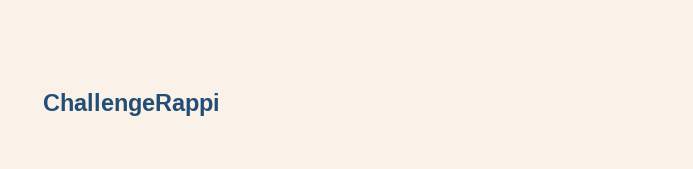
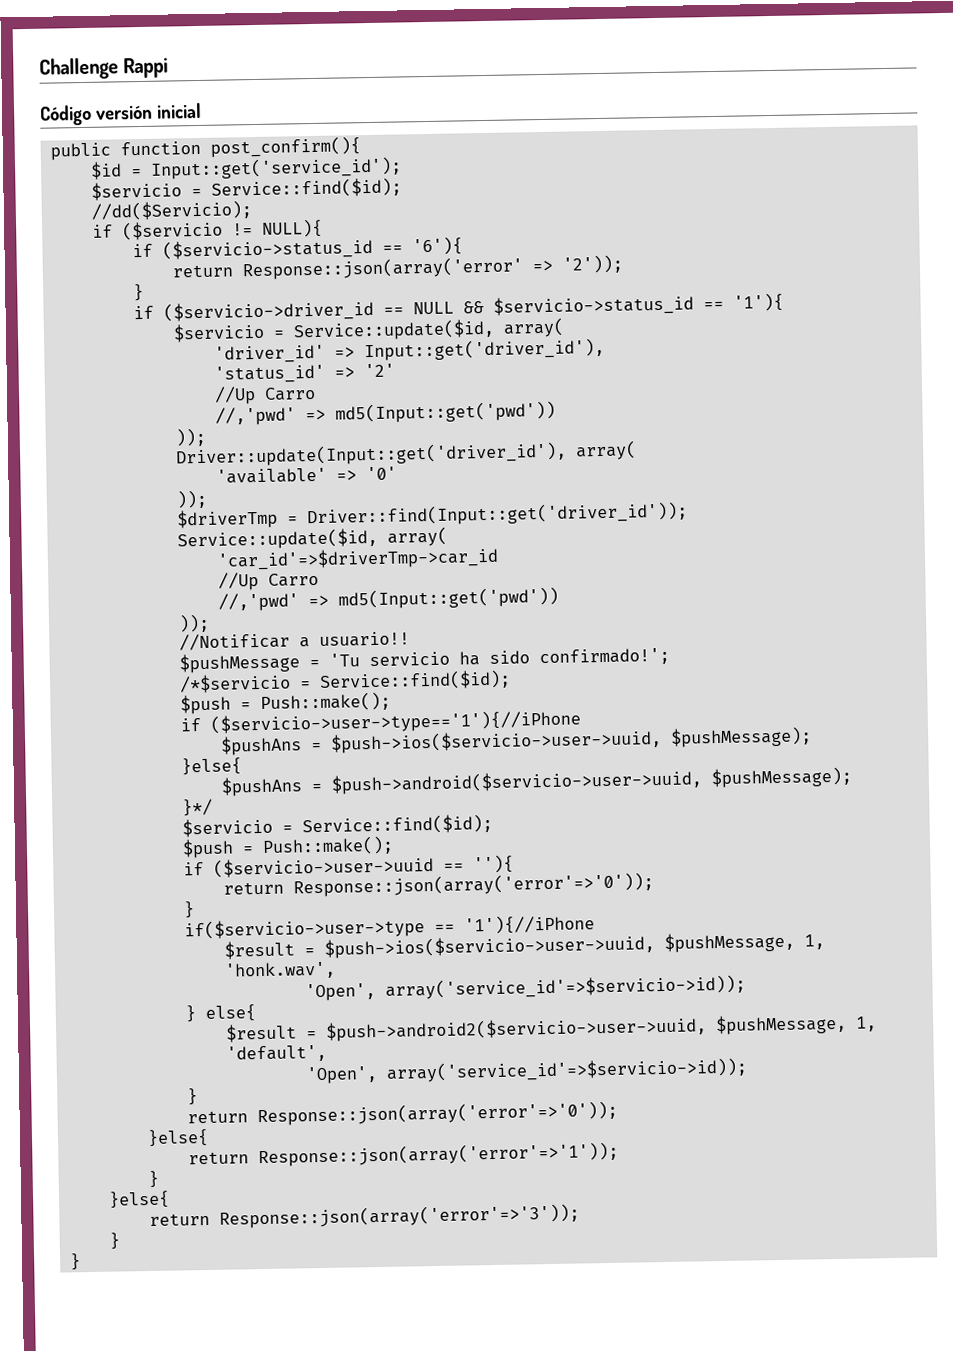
- ChallengeRappi
+ Challenge Rappi
+ Código versión inicial
+ public function post_confirm(){
+ $id = Input::get('service_id');
+ $servicio = Service::find($id);
+ //dd($Servicio);
+ if ($servicio != NULL){
+ if ($servicio->status_id == '6'){
+ return Response::json(array('error' => '2'));
+ }
+ if ($servicio->driver_id == NULL && $servicio->status_id == '1'){
+ $servicio = Service::update($id, array(
+ 'driver_id' => Input::get('driver_id'),
+ 'status_id' => '2'
+ //Up Carro
+ //,'pwd' => md5(Input::get('pwd'))
+ ));
+ Driver::update(Input::get('driver_id'), array(
+ 'available' => '0'
+ ));
+ $driverTmp = Driver::find(Input::get('driver_id'));
+ Service::update($id, array(
+ 'car_id'=>$driverTmp->car_id
+ //Up Carro
+ //,'pwd' => md5(Input::get('pwd'))
+ ));
+ //Notificar a usuario!!
+ $pushMessage = 'Tu servicio ha sido confirmado!';
+ /*$servicio = Service::find($id);
+ $push = Push::make();
+ if ($servicio->user->type=='1'){//iPhone
+ $pushAns = $push->ios($servicio->user->uuid, $pushMessage);
+ }else{
+ $pushAns = $push->android($servicio->user->uuid, $pushMessage);
+ }*/
+ $servicio = Service::find($id);
+ $push = Push::make();
+ if ($servicio->user->uuid == ''){
+ return Response::json(array('error'=>'0'));
+ }
+ if($servicio->user->type == '1'){//iPhone
+ $result = $push->ios($servicio->user->uuid, $pushMessage, 1, 'honk.wav',
+ 'Open', array('service_id'=>$servicio->id));
+ } else{
+ $result = $push->android2($servicio->user->uuid, $pushMessage, 1, 'default',
+ 'Open', array('service_id'=>$servicio->id));
+ }
+ return Response::json(array('error'=>'0'));
+ }else{
+ return Response::json(array('error'=>'1'));
+ }
+ }else{
+ return Response::json(array('error'=>'3'));
+ }
+ }

